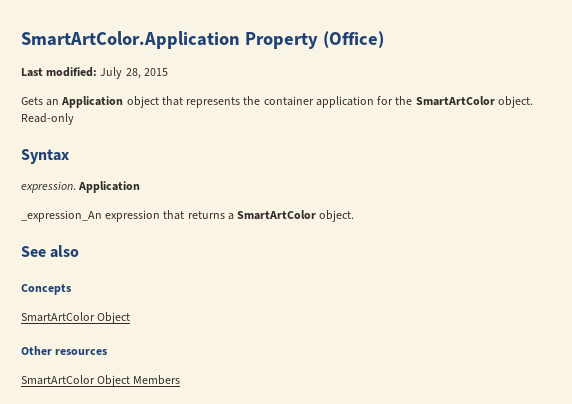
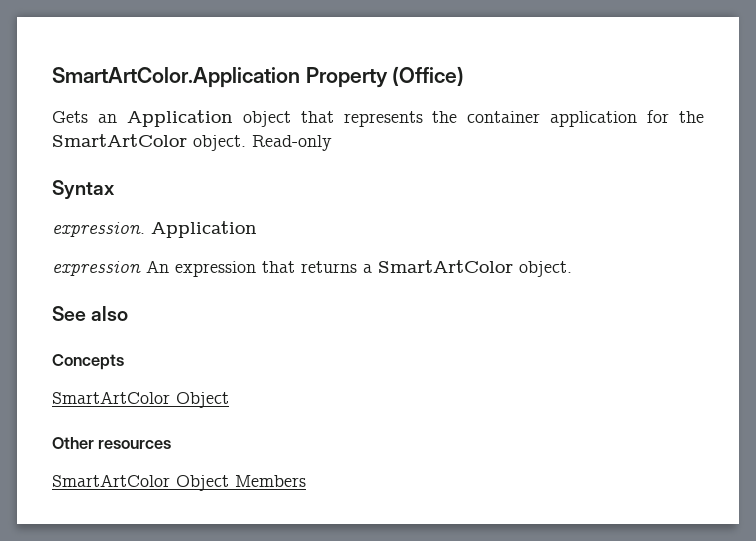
- Last modified: July 28, 2015
- _expression_An expression that returns a SmartArtColor object.
+ expression An expression that returns a SmartArtColor object.

